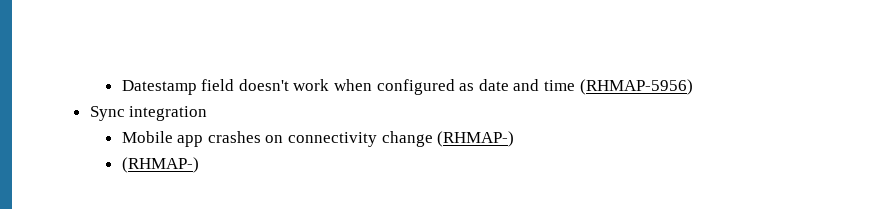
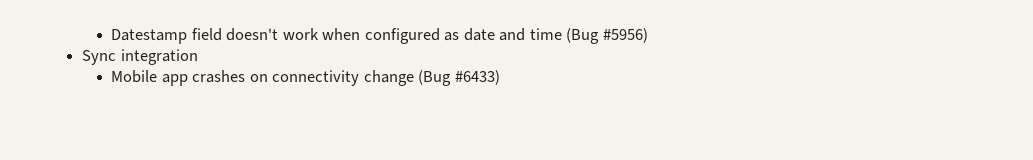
- Datestamp field doesn't work when configured as date and time (RHMAP-5956)
+ Datestamp field doesn't work when configured as date and time (Bug #5956)
- Mobile app crashes on connectivity change (RHMAP-)
- (RHMAP-)
+ Mobile app crashes on connectivity change (Bug #6433)

